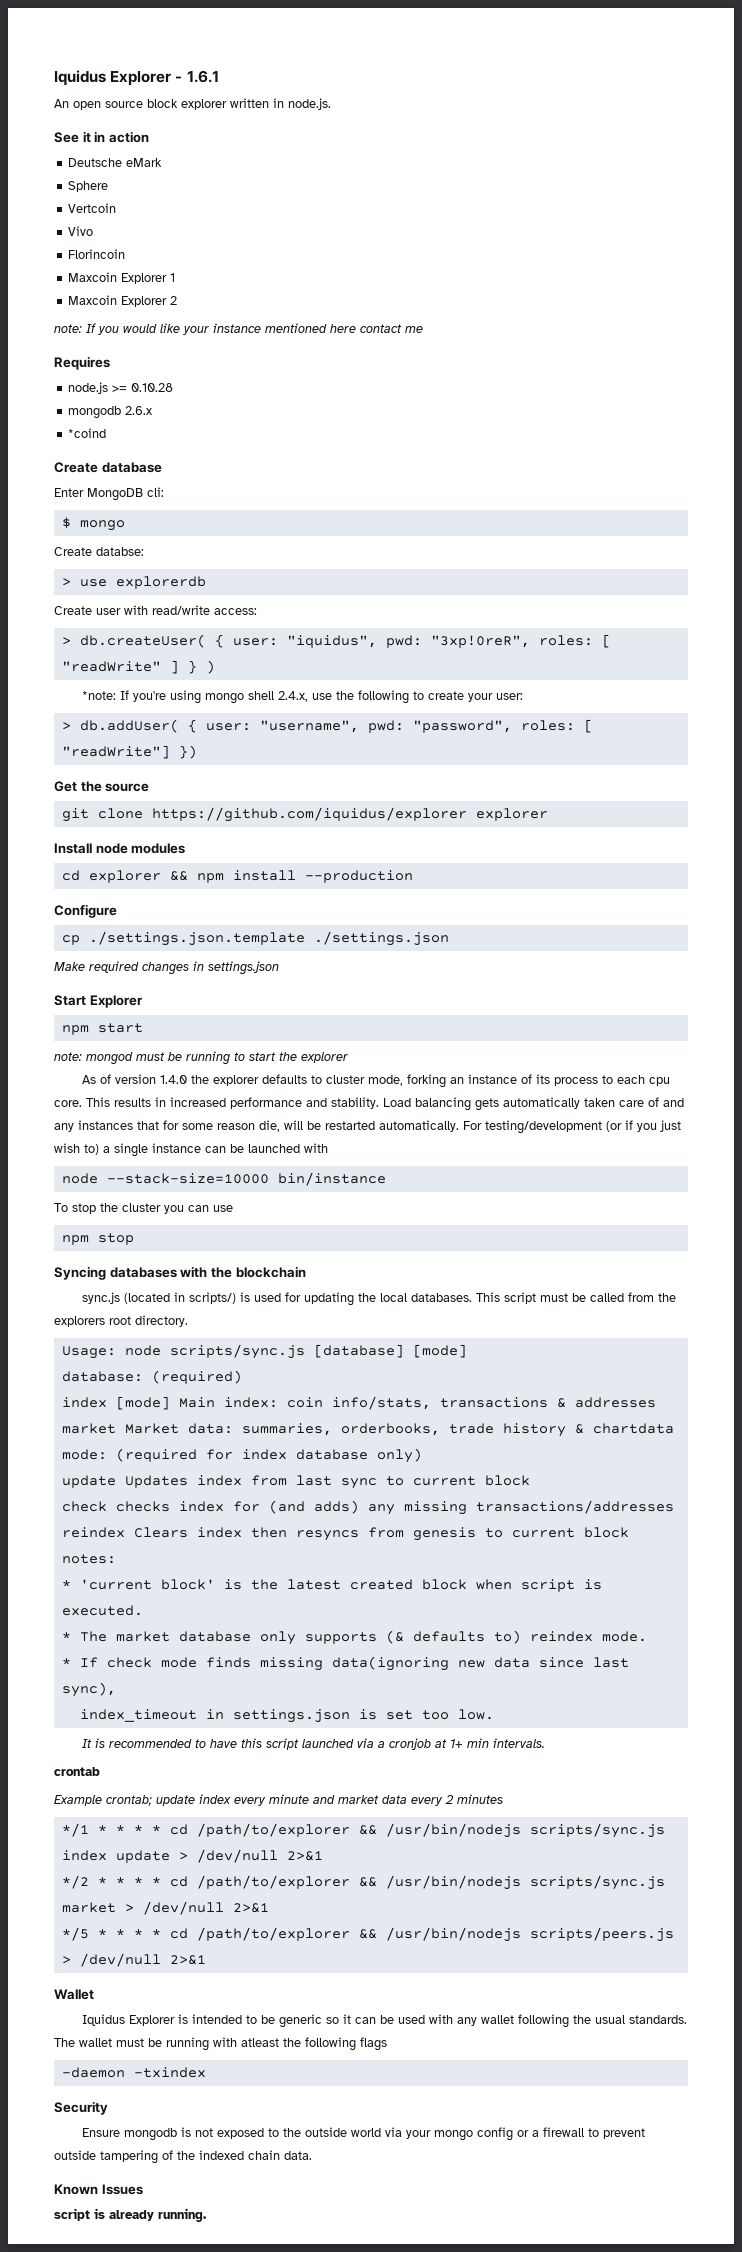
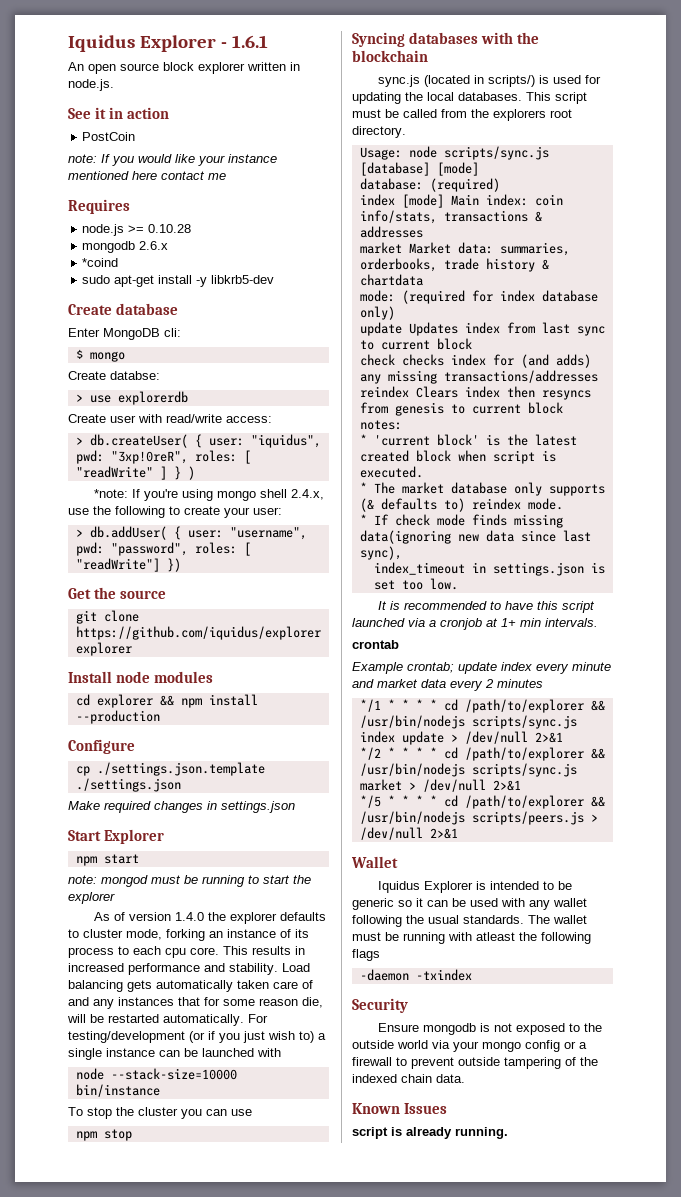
- Deutsche eMark
- Sphere
- Vertcoin
- Vivo
- Florincoin
- Maxcoin Explorer 1
- Maxcoin Explorer 2
+ PostCoin
+ sudo apt-get install -y libkrb5-dev

